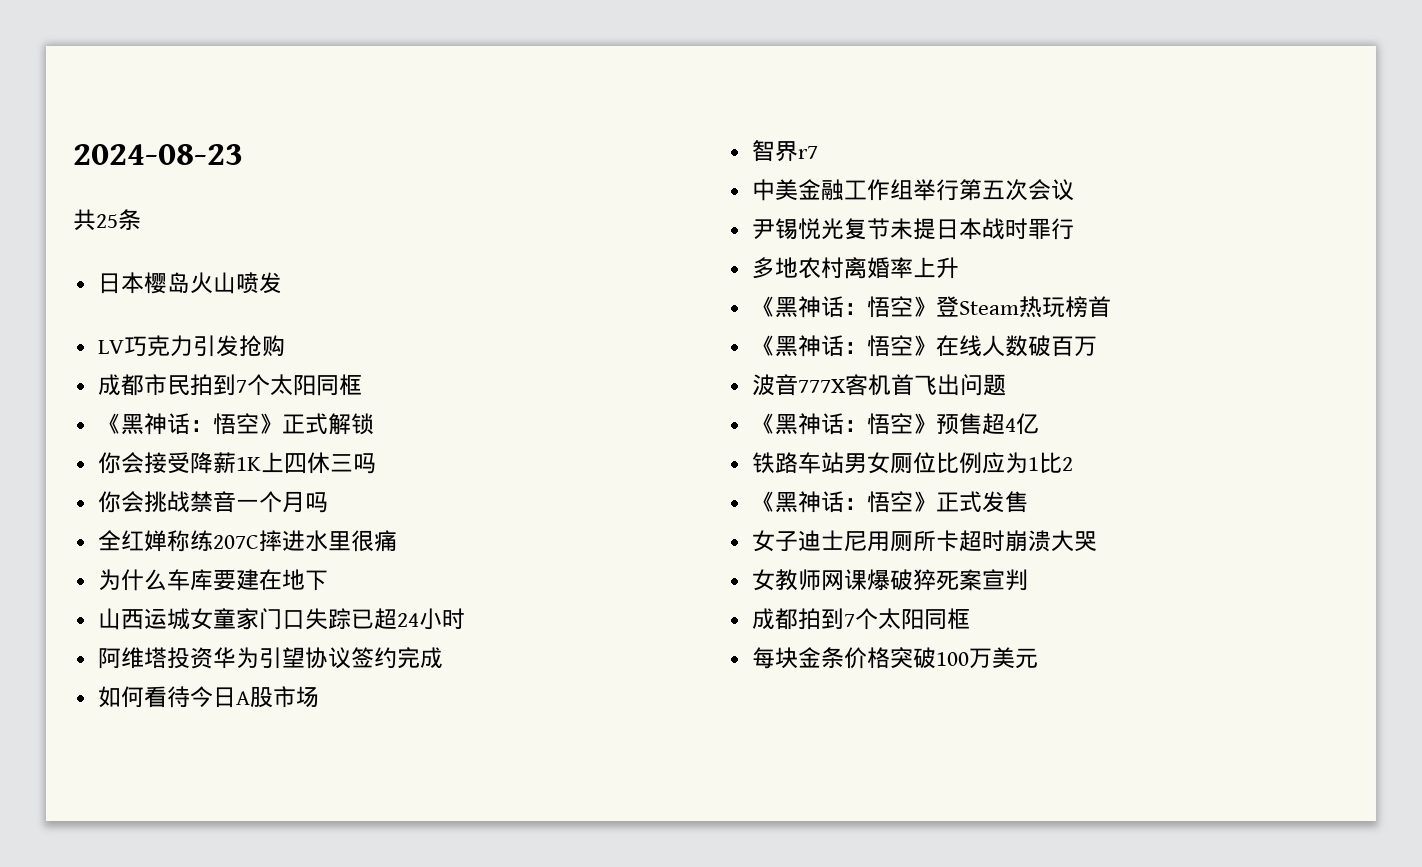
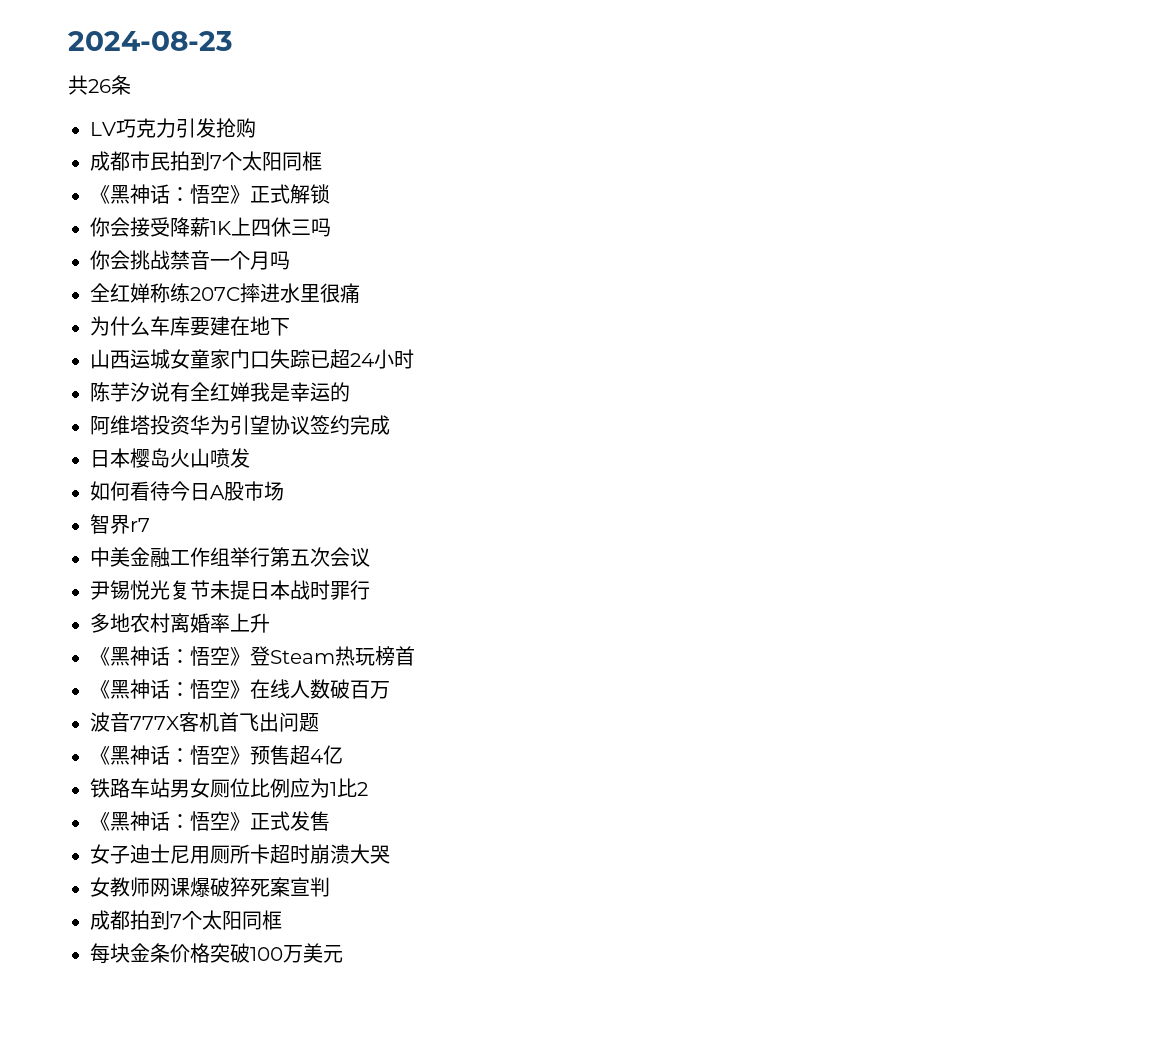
- 共25条
- 日本樱岛火山喷发
+ 共26条
+ 陈芋汐说有全红婵我是幸运的
+ 日本樱岛火山喷发

